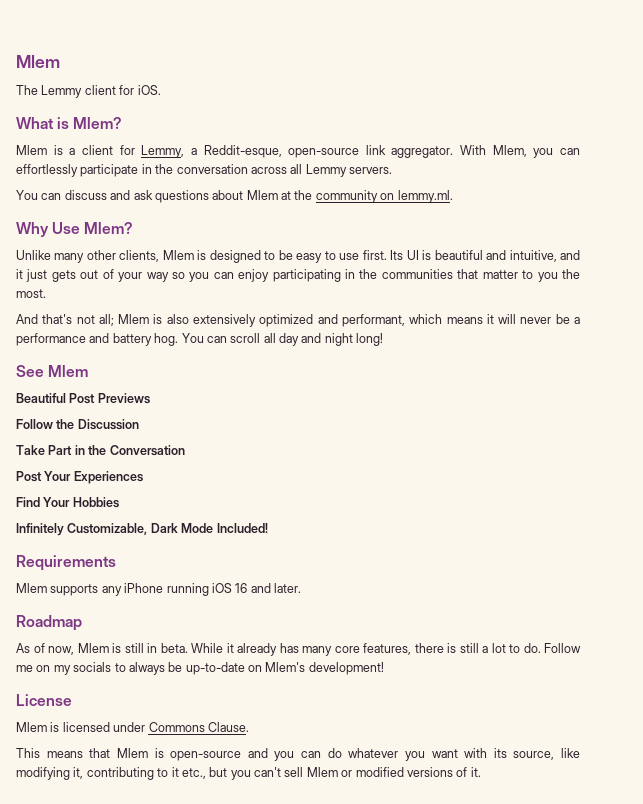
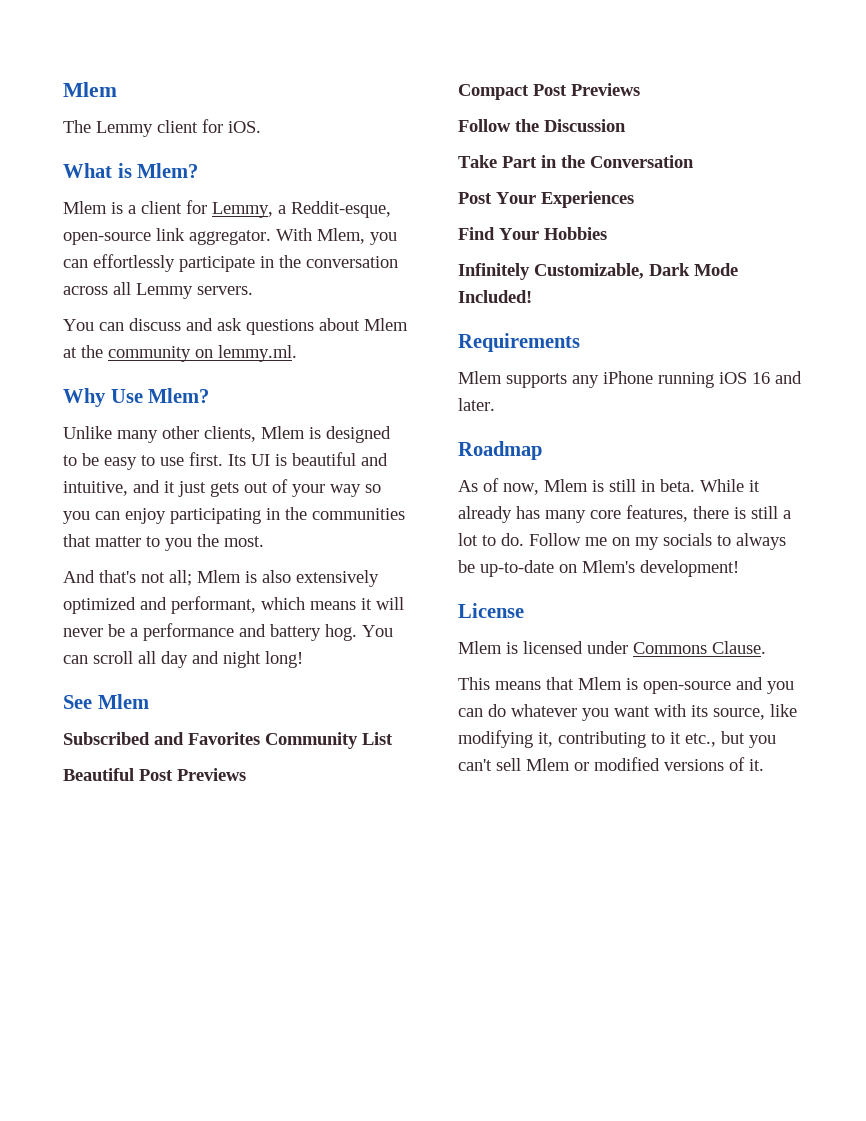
+ Subscribed and Favorites Community List
+ Compact Post Previews

